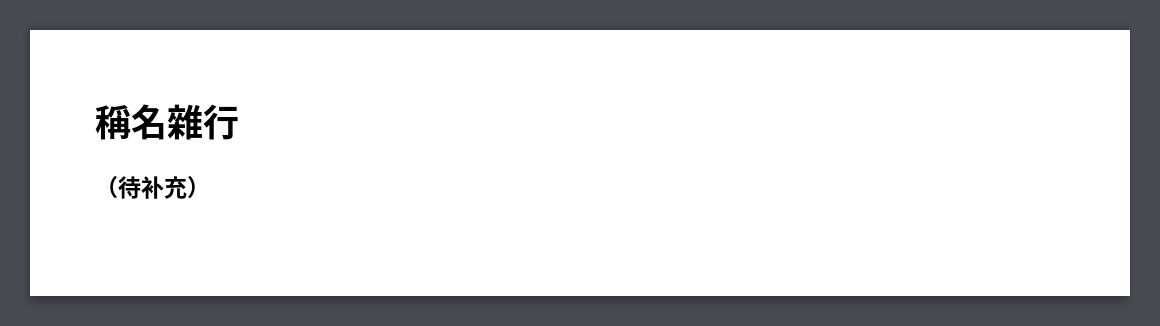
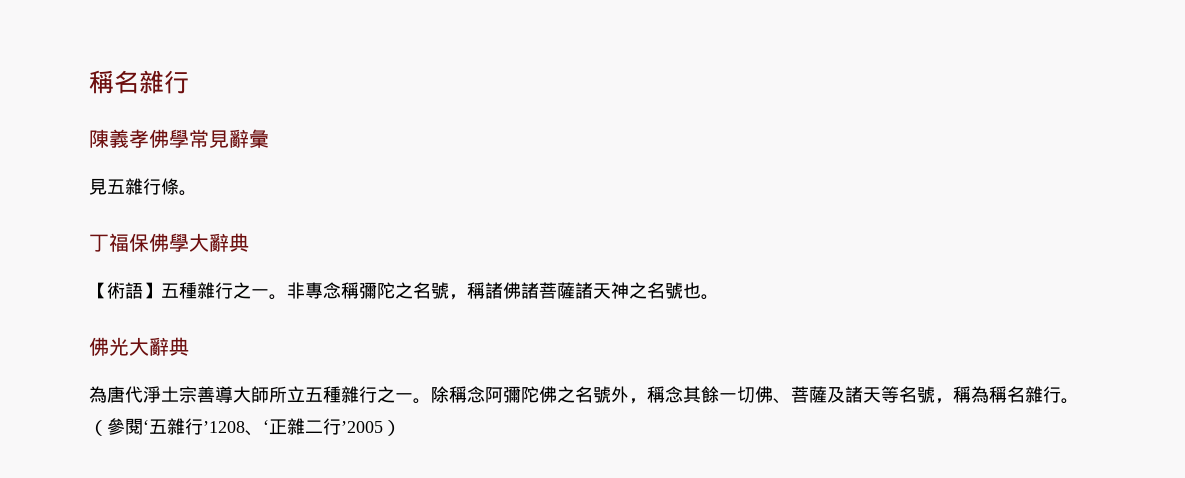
- （待补充）
+ 陳義孝佛學常見辭彙
+ 見五雜行條。
+ 丁福保佛學大辭典
+ 【術語】五種雜行之一。非專念稱彌陀之名號，稱諸佛諸菩薩諸天神之名號也。
+ 佛光大辭典
+ 為唐代淨土宗善導大師所立五種雜行之一。除稱念阿彌陀佛之名號外，稱念其餘一切佛、菩薩及諸天等名號，稱為稱名雜行。（參閱‘五雜行’1208、‘正雜二行’2005）

